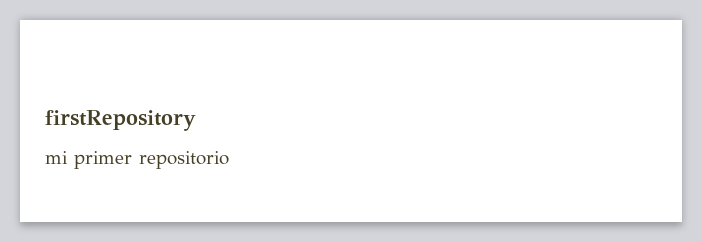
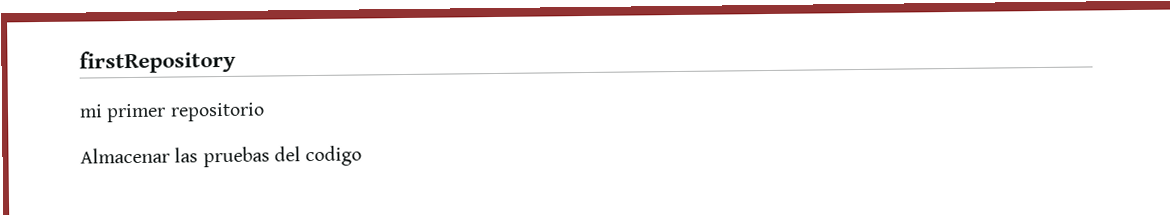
+ Almacenar las pruebas del codigo

